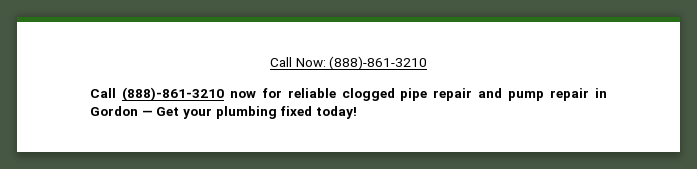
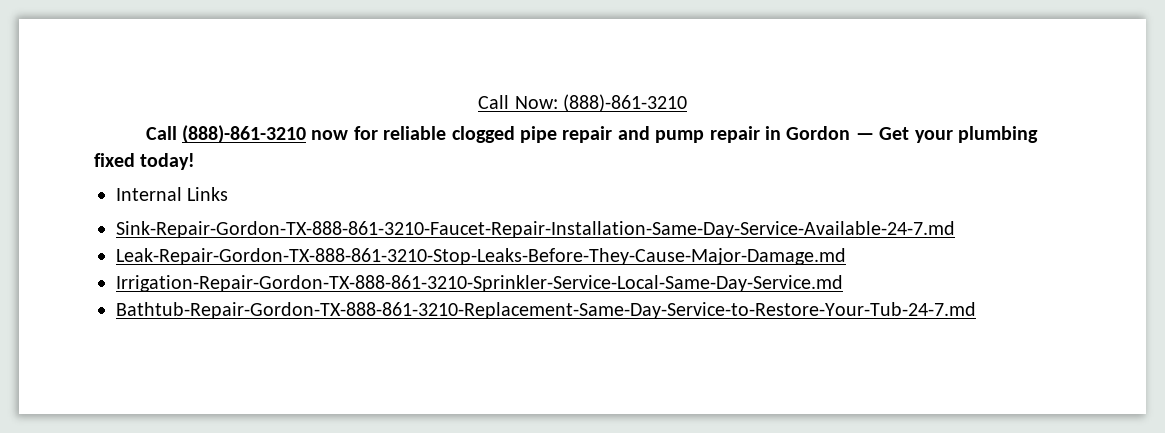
+ Internal Links
+ Sink-Repair-Gordon-TX-888-861-3210-Faucet-Repair-Installation-Same-Day-Service-Available-24-7.md
+ Leak-Repair-Gordon-TX-888-861-3210-Stop-Leaks-Before-They-Cause-Major-Damage.md
+ Irrigation-Repair-Gordon-TX-888-861-3210-Sprinkler-Service-Local-Same-Day-Service.md
+ Bathtub-Repair-Gordon-TX-888-861-3210-Replacement-Same-Day-Service-to-Restore-Your-Tub-24-7.md

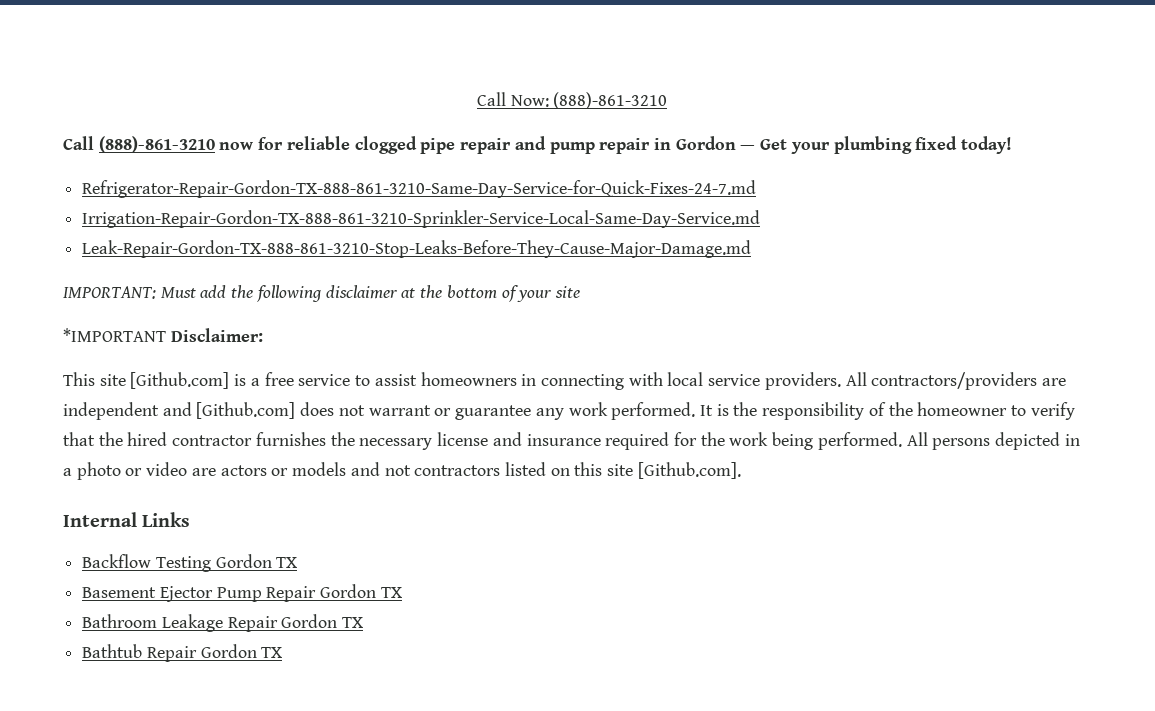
+ Refrigerator-Repair-Gordon-TX-888-861-3210-Same-Day-Service-for-Quick-Fixes-24-7.md
+ Irrigation-Repair-Gordon-TX-888-861-3210-Sprinkler-Service-Local-Same-Day-Service.md
+ Leak-Repair-Gordon-TX-888-861-3210-Stop-Leaks-Before-They-Cause-Major-Damage.md
+ IMPORTANT: Must add the following disclaimer at the bottom of your site
+ *IMPORTANT Disclaimer:
+ This site [Github.com] is a free service to assist homeowners in connecting with local service providers. All contractors/providers are independent and [Github.com] does not warrant or guarantee any work performed. It is the responsibility of the homeowner to verify that the hired contractor furnishes the necessary license and insurance required for the work being performed. All persons depicted in a photo or video are actors or models and not contractors listed on this site [Github.com].
  Internal Links
- Sink-Repair-Gordon-TX-888-861-3210-Faucet-Repair-Installation-Same-Day-Service-Available-24-7.md
- Leak-Repair-Gordon-TX-888-861-3210-Stop-Leaks-Before-They-Cause-Major-Damage.md
- Irrigation-Repair-Gordon-TX-888-861-3210-Sprinkler-Service-Local-Same-Day-Service.md
- Bathtub-Repair-Gordon-TX-888-861-3210-Replacement-Same-Day-Service-to-Restore-Your-Tub-24-7.md
+ Backflow Testing Gordon TX
+ Basement Ejector Pump Repair Gordon TX
+ Bathroom Leakage Repair Gordon TX
+ Bathtub Repair Gordon TX

